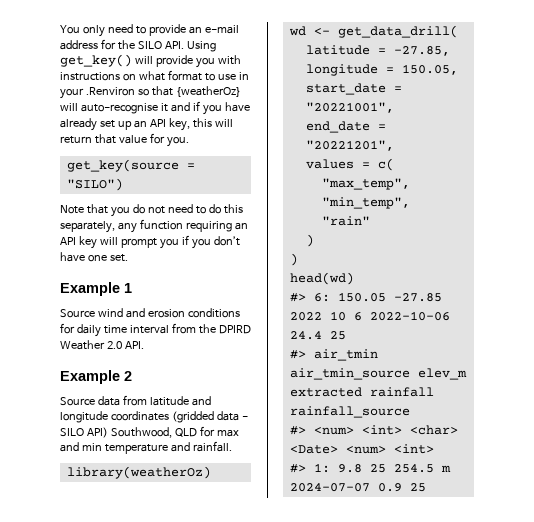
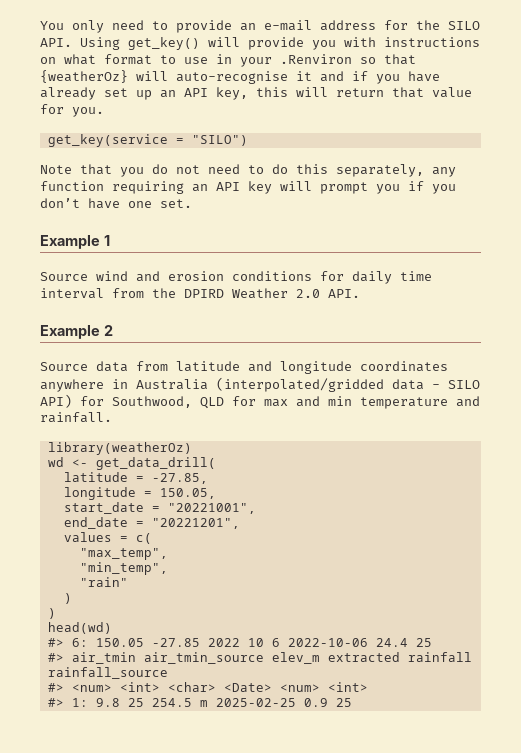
- get_key(source = "SILO")
+ get_key(service = "SILO")
- Source data from latitude and longitude coordinates (gridded data - SILO API) Southwood, QLD for max and min temperature and rainfall.
+ Source data from latitude and longitude coordinates anywhere in Australia (interpolated/gridded data - SILO API) for Southwood, QLD for max and min temperature and rainfall.
- #> 1: 9.8 25 254.5 m 2024-07-07 0.9 25
+ #> 1: 9.8 25 254.5 m 2025-02-25 0.9 25

